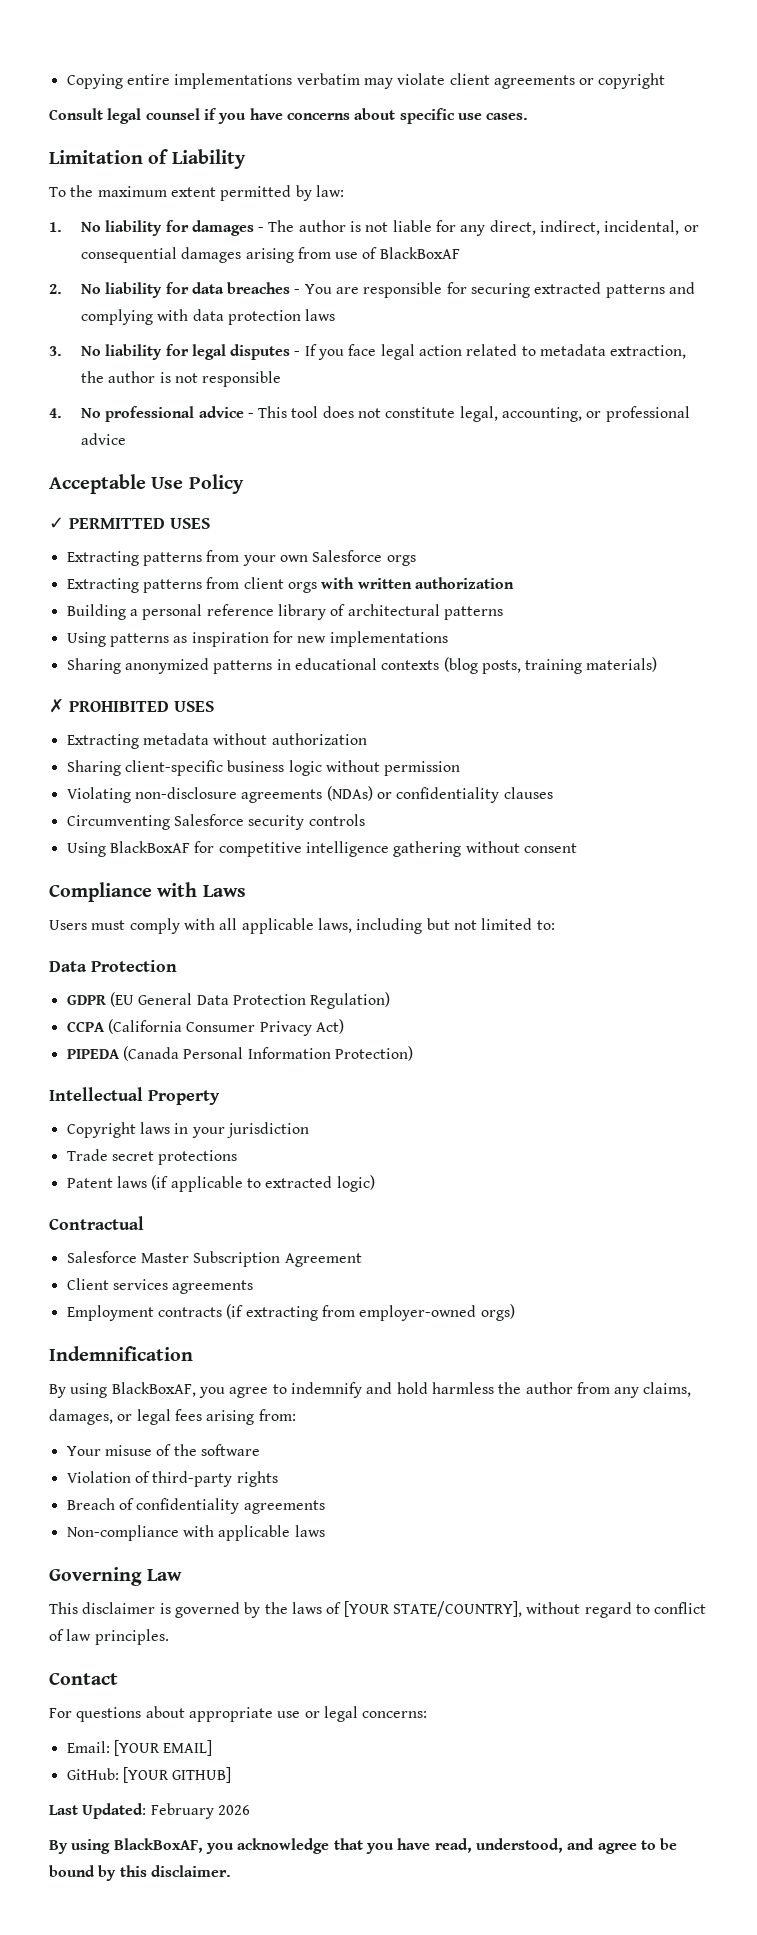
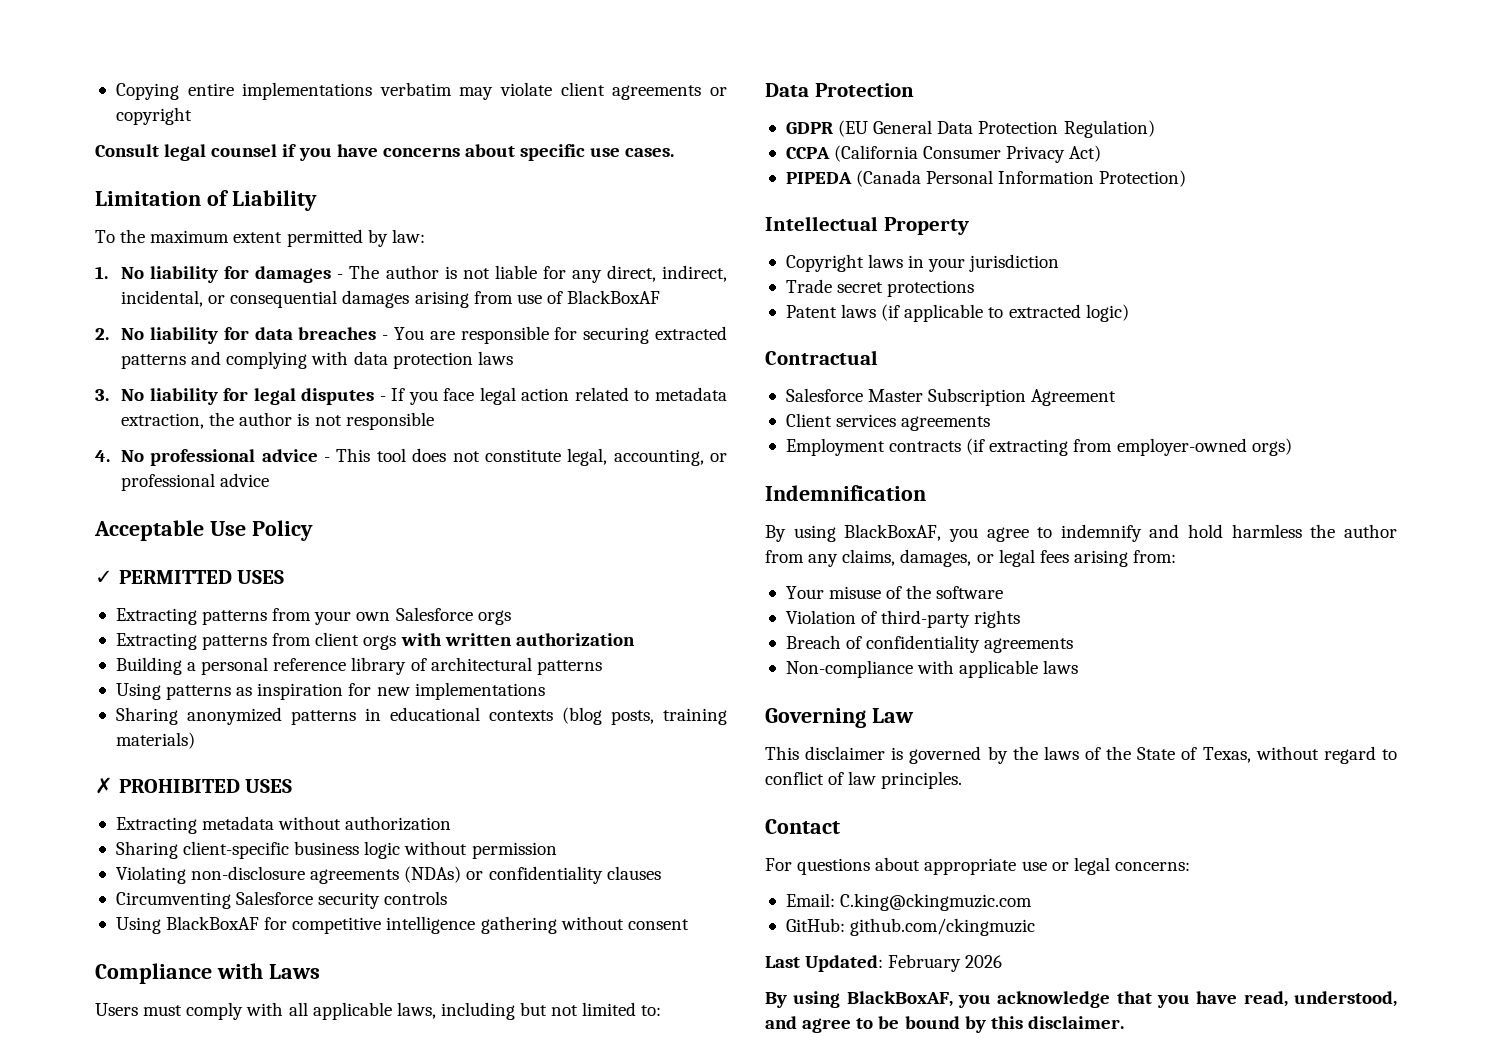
- This disclaimer is governed by the laws of [YOUR STATE/COUNTRY], without regard to conflict of law principles.
+ This disclaimer is governed by the laws of the State of Texas, without regard to conflict of law principles.
- Email: [YOUR EMAIL]
+ Email: C.king@ckingmuzic.com
- GitHub: [YOUR GITHUB]
+ GitHub: github.com/ckingmuzic

